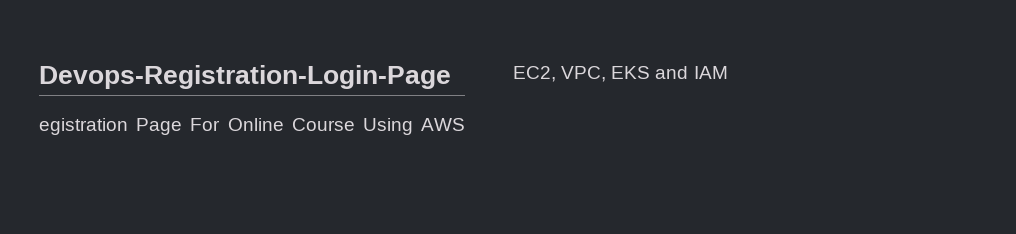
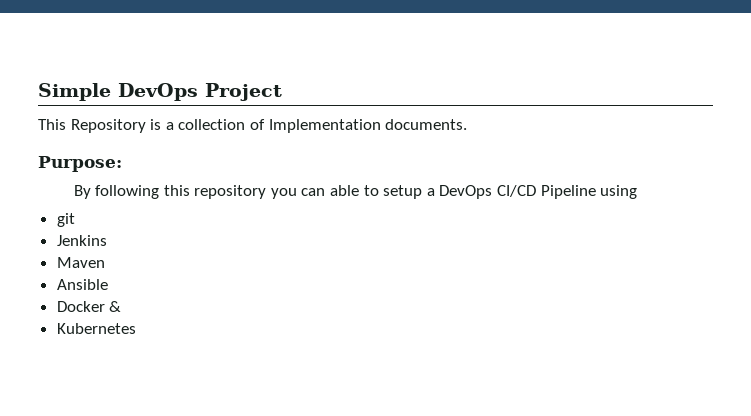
- Devops-Registration-Login-Page
- egistration Page For Online Course Using AWS EC2, VPC, EKS and IAM
+ Simple DevOps Project
+ This Repository is a collection of Implementation documents.
+ Purpose:
+ By following this repository you can able to setup a DevOps CI/CD Pipeline using
+ git
+ Jenkins
+ Maven
+ Ansible
+ Docker &
+ Kubernetes

